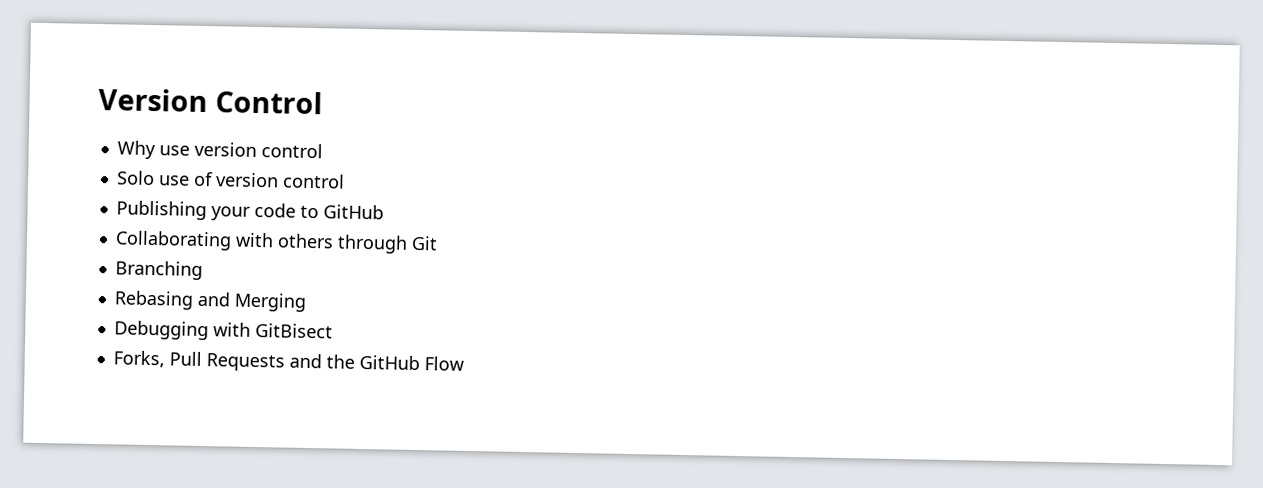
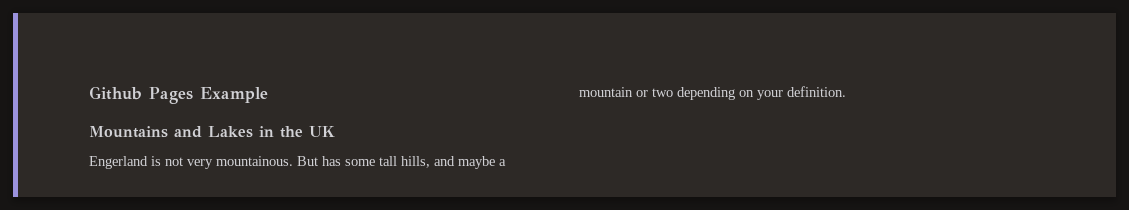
- Version Control
- Why use version control
- Solo use of version control
- Publishing your code to GitHub
- Collaborating with others through Git
- Branching
- Rebasing and Merging
- Debugging with GitBisect
- Forks, Pull Requests and the GitHub Flow
+ Github Pages Example
+ Mountains and Lakes in the UK
+ Engerland is not very mountainous. But has some tall hills, and maybe a mountain or two depending on your definition.

